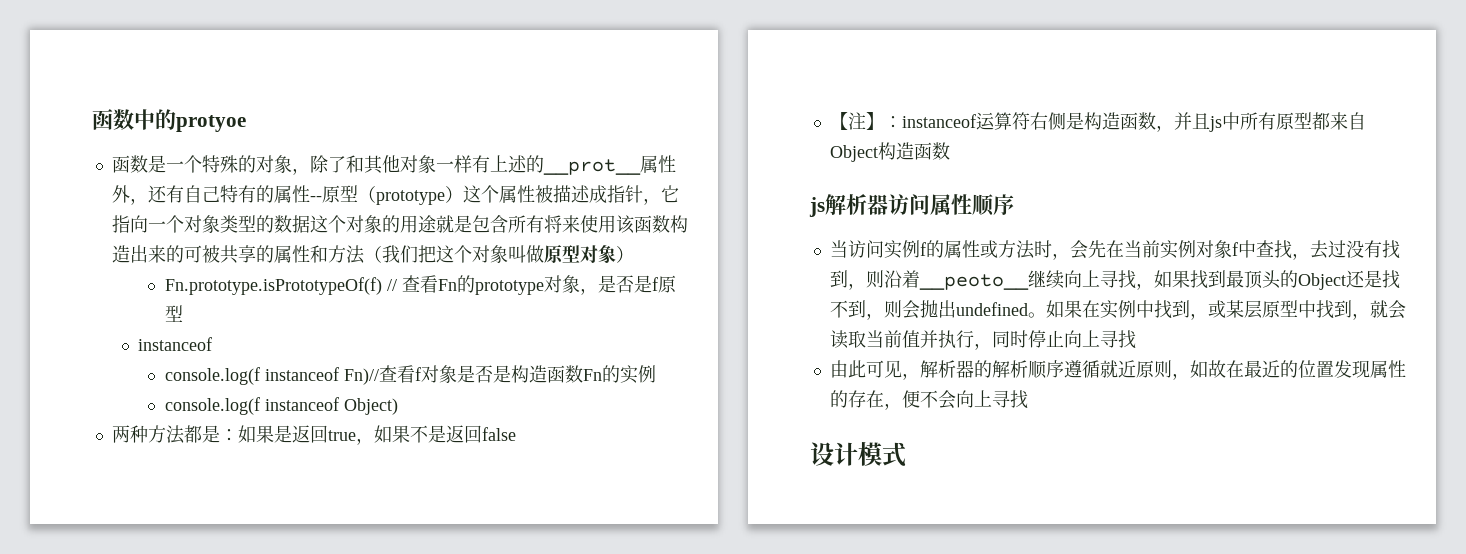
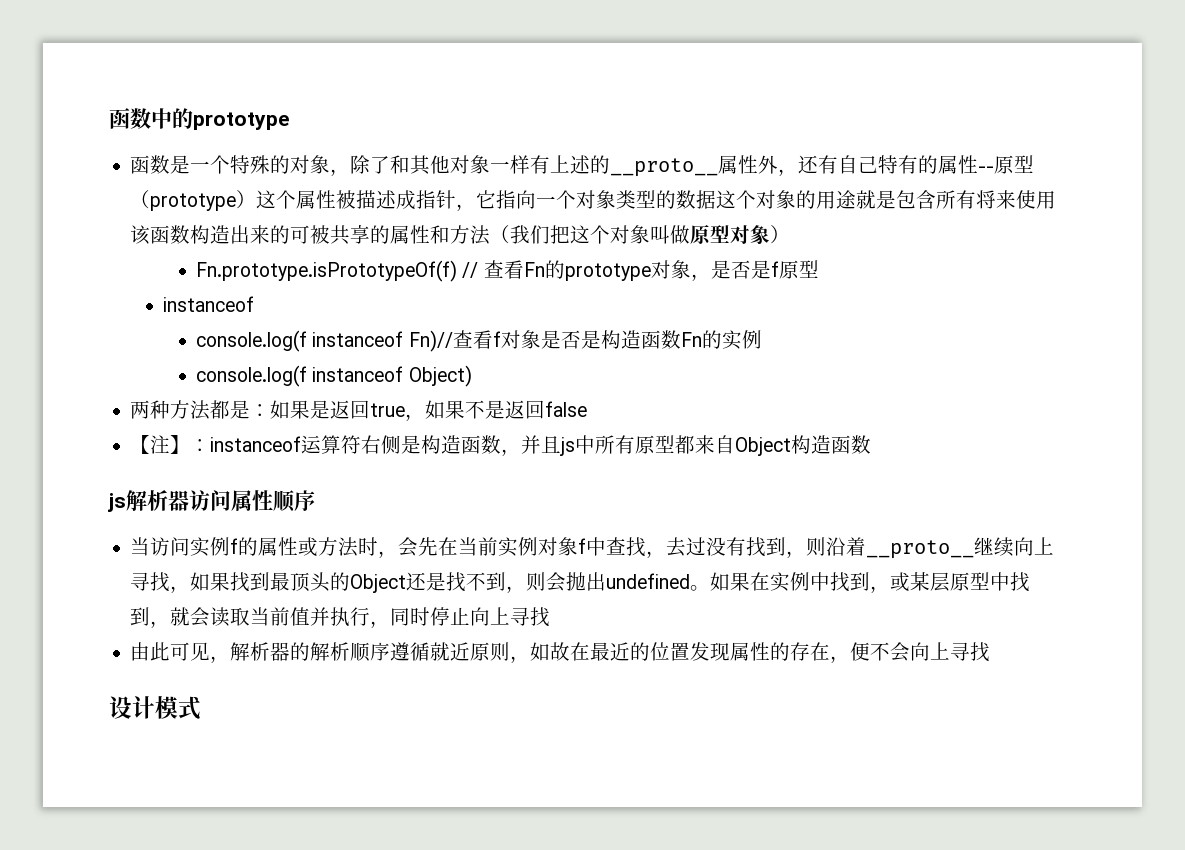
- 函数中的protyoe
+ 函数中的prototype
- 函数是一个特殊的对象，除了和其他对象一样有上述的__prot__属性外，还有自己特有的属性--原型（prototype）这个属性被描述成指针，它指向一个对象类型的数据这个对象的用途就是包含所有将来使用该函数构造出来的可被共享的属性和方法（我们把这个对象叫做原型对象）
+ 函数是一个特殊的对象，除了和其他对象一样有上述的__proto__属性外，还有自己特有的属性--原型（prototype）这个属性被描述成指针，它指向一个对象类型的数据这个对象的用途就是包含所有将来使用该函数构造出来的可被共享的属性和方法（我们把这个对象叫做原型对象）
- 当访问实例f的属性或方法时，会先在当前实例对象f中查找，去过没有找到，则沿着__peoto__继续向上寻找，如果找到最顶头的Object还是找不到，则会抛出undefined。
+ 当访问实例f的属性或方法时，会先在当前实例对象f中查找，去过没有找到，则沿着__proto__继续向上寻找，如果找到最顶头的Object还是找不到，则会抛出undefined。

